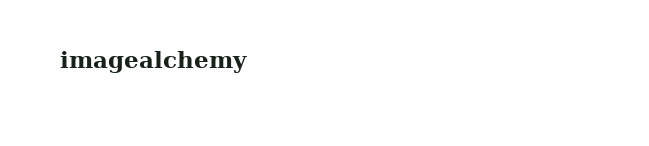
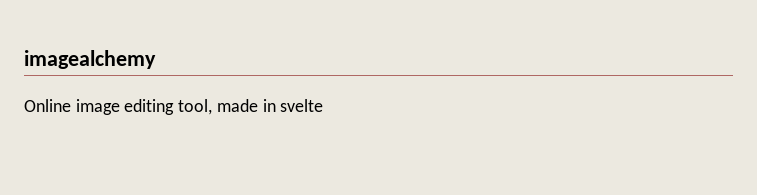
+ Online image editing tool, made in svelte

